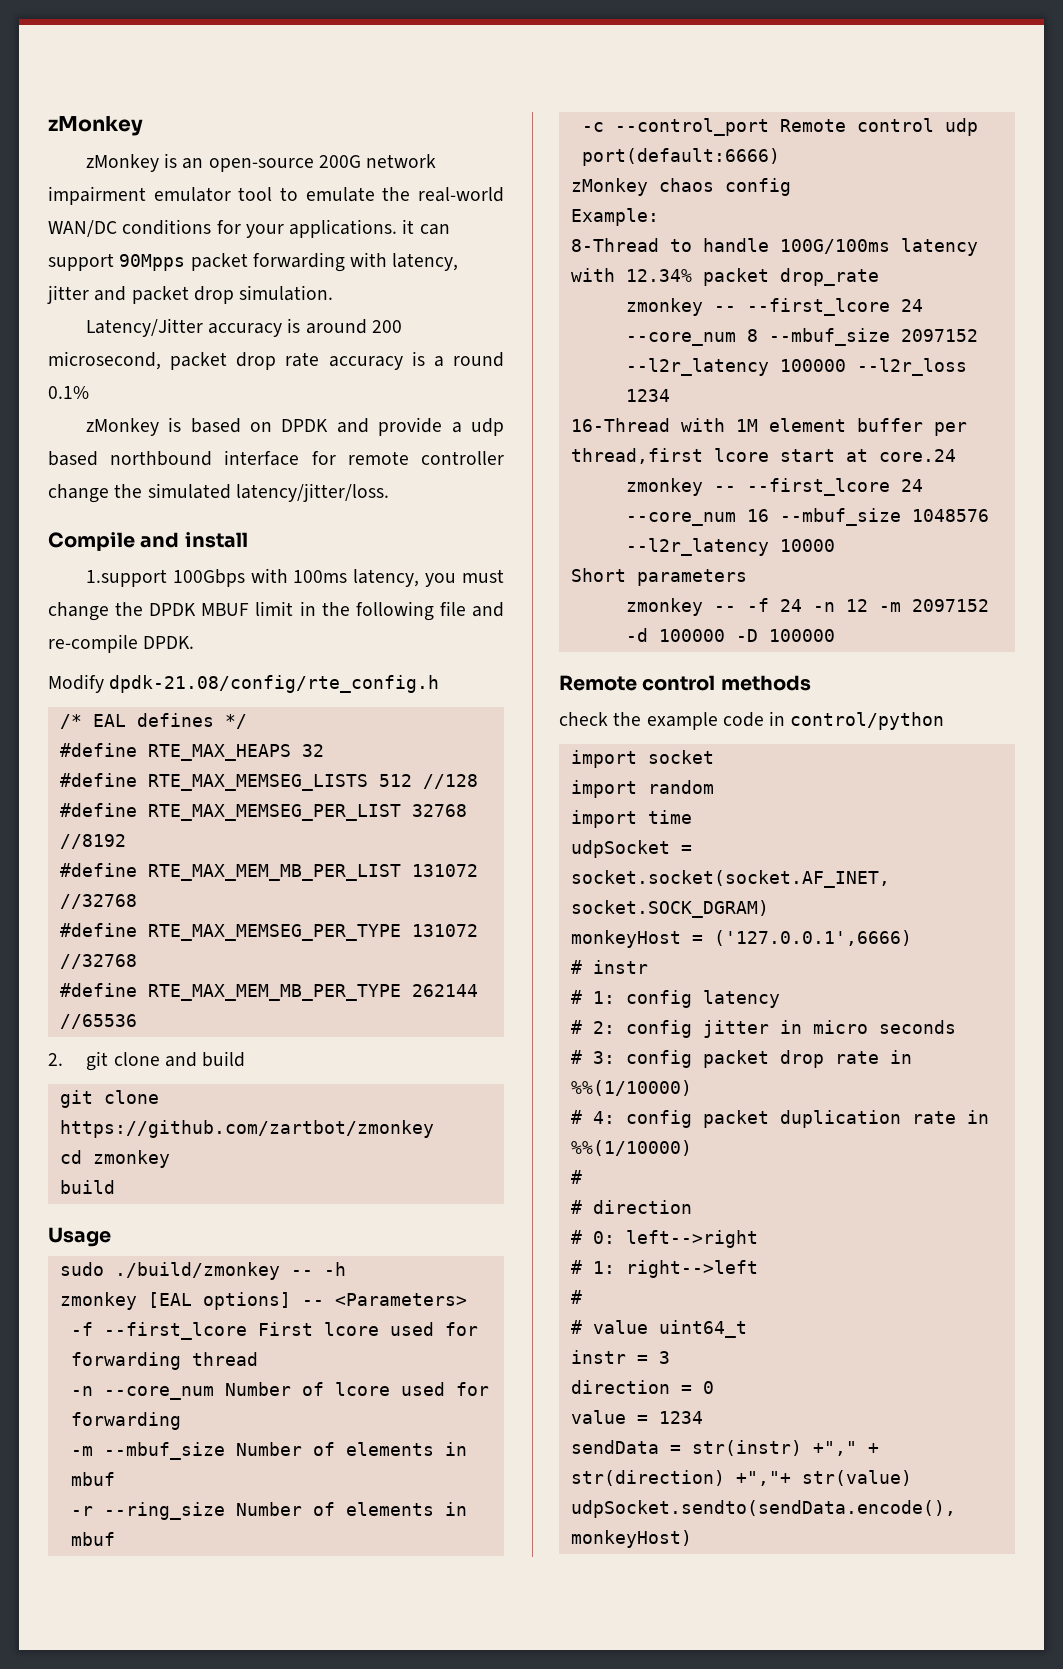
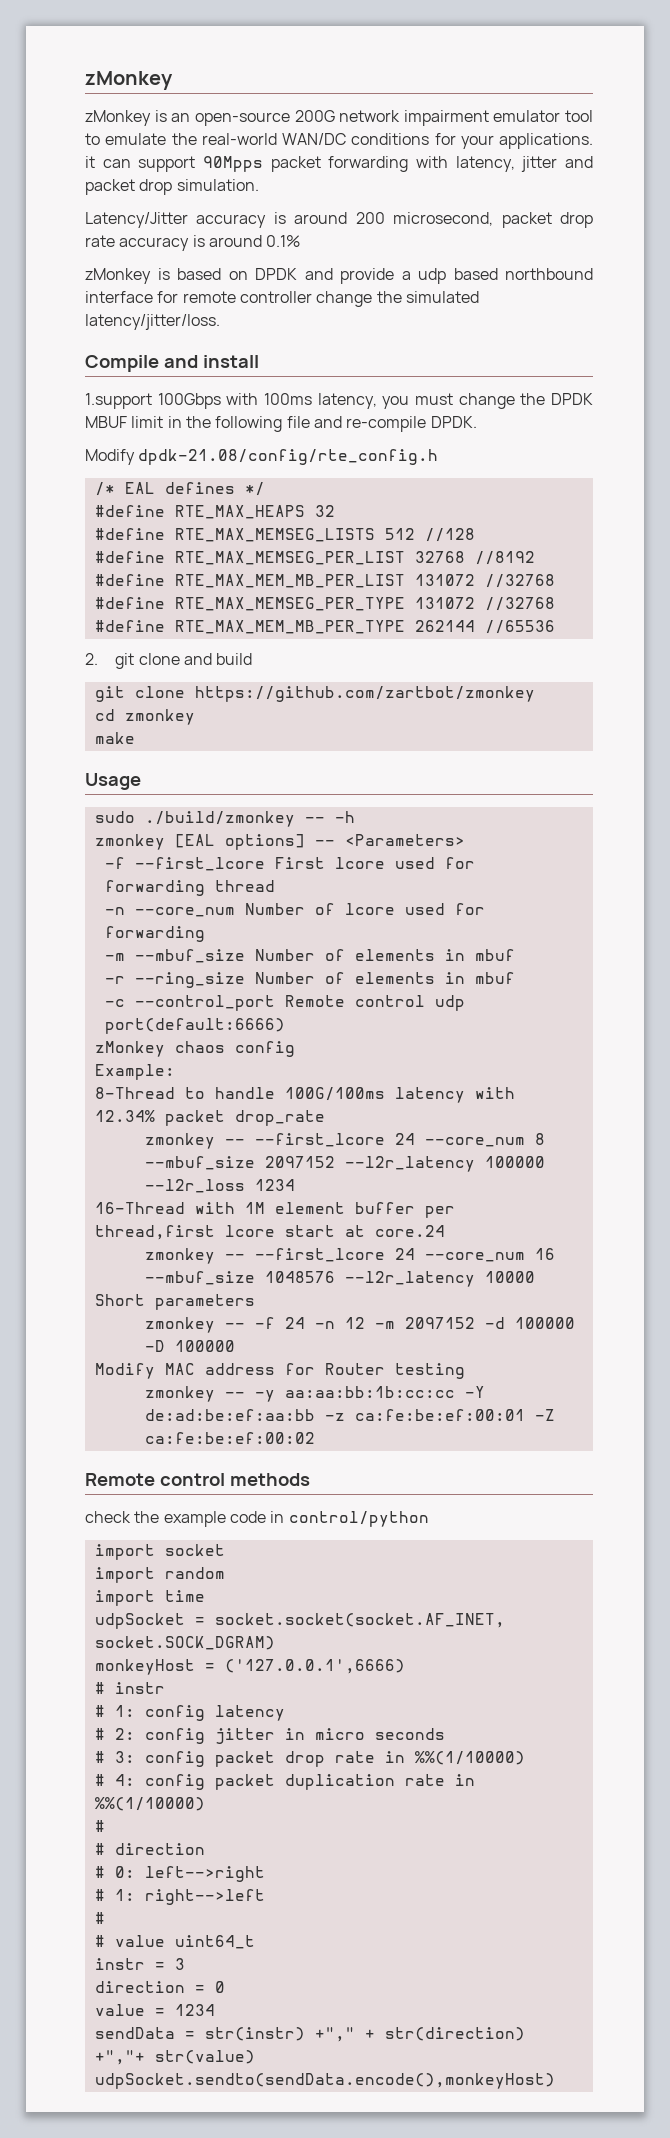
- Latency/Jitter accuracy is around 200 microsecond, packet drop rate accuracy is a round 0.1%
+ Latency/Jitter accuracy is around 200 microsecond, packet drop rate accuracy is around 0.1%
  cd zmonkey
- build
+ make
+ Modify MAC address for Router testing
+ zmonkey -- -y aa:aa:bb:1b:cc:cc -Y de:ad:be:ef:aa:bb -z ca:fe:be:ef:00:01 -Z ca:fe:be:ef:00:02

